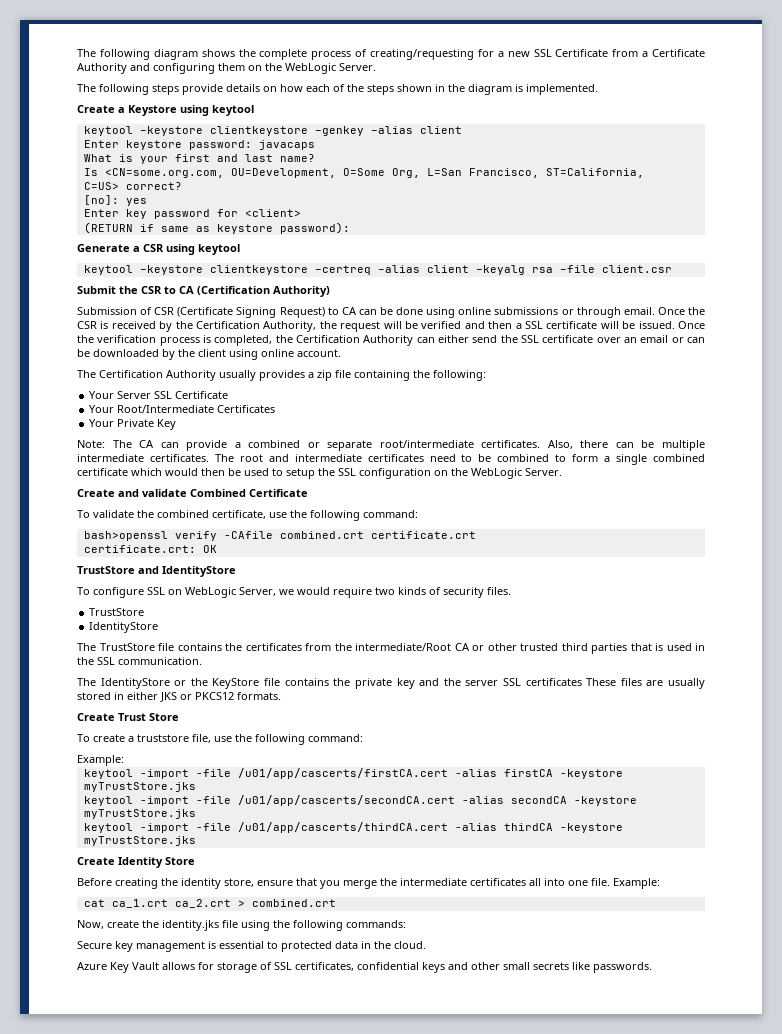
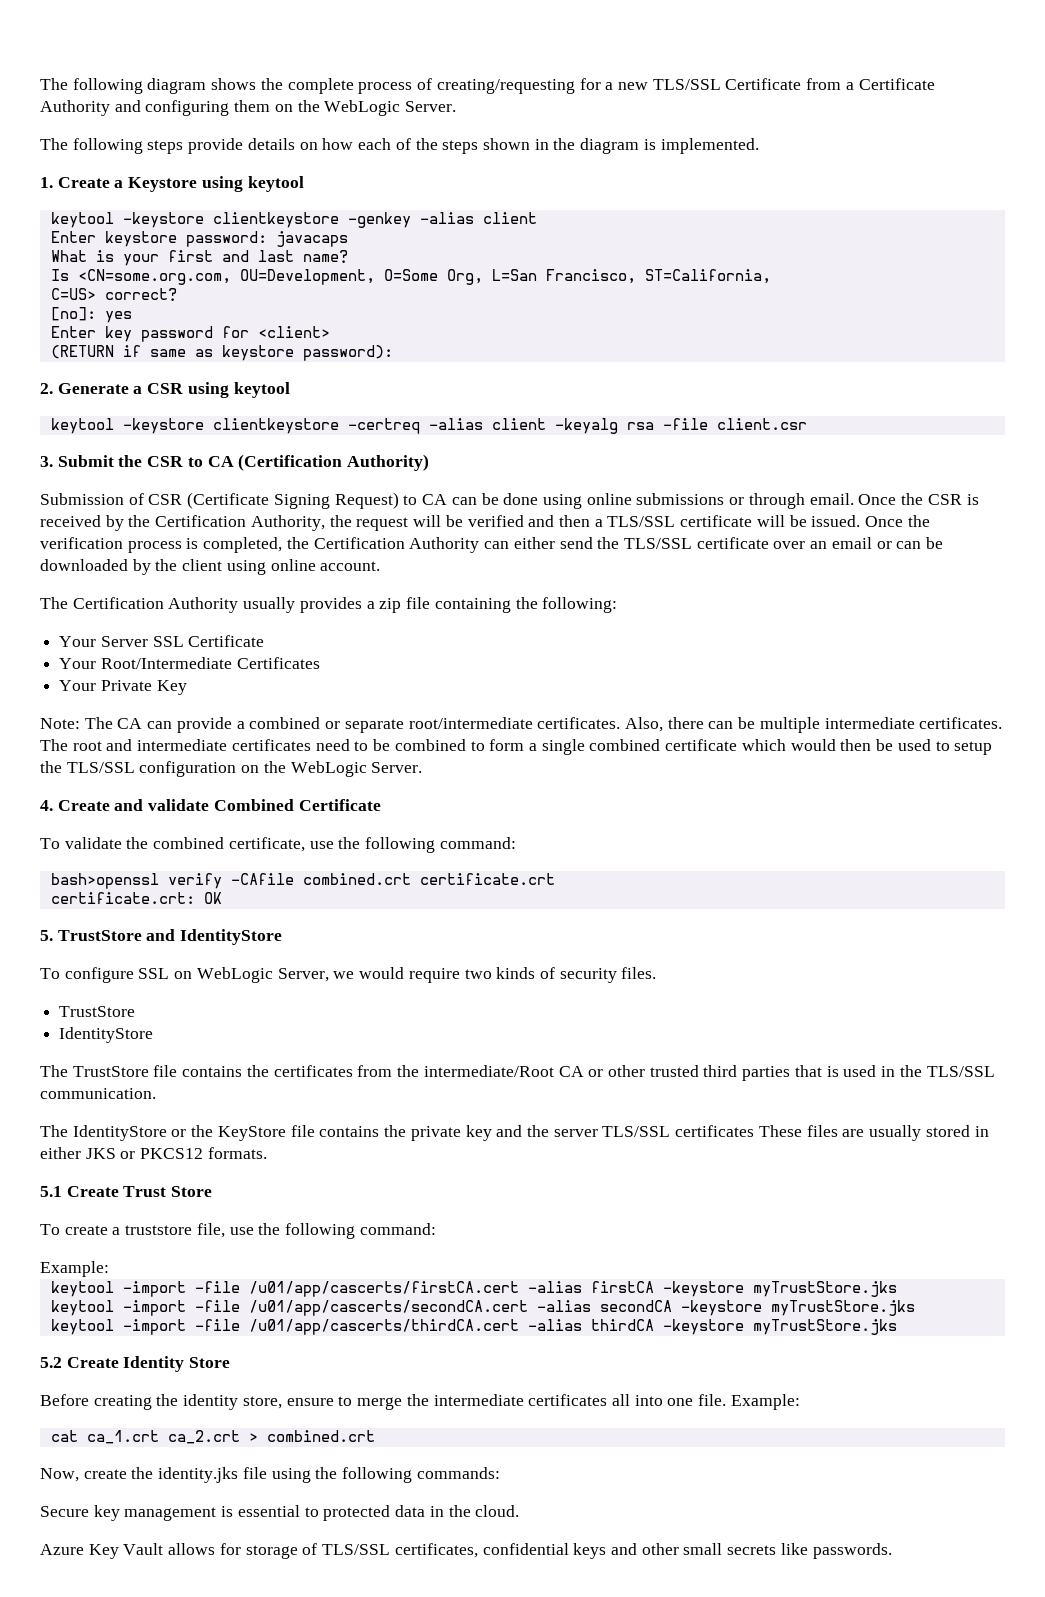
- The following diagram shows the complete process of creating/requesting for a new SSL Certificate from a Certificate Authority and configuring them on the WebLogic Server.
+ The following diagram shows the complete process of creating/requesting for a new TLS/SSL Certificate from a Certificate Authority and configuring them on the WebLogic Server.
- Create a Keystore using keytool
+ 1. Create a Keystore using keytool
- Generate a CSR using keytool
+ 2. Generate a CSR using keytool
- Submit the CSR to CA (Certification Authority)
+ 3. Submit the CSR to CA (Certification Authority)
- Once the CSR is received by the Certification Authority, the request will be verified and then a SSL certificate will be issued.
+ Once the CSR is received by the Certification Authority, the request will be verified and then a TLS/SSL certificate will be issued.
- Once the verification process is completed, the Certification Authority can either send the SSL certificate over an email or can be downloaded by the client using online account.
+ Once the verification process is completed, the Certification Authority can either send the TLS/SSL certificate over an email or can be downloaded by the client using online account.
- The root and intermediate certificates need to be combined to form a single combined certificate which would then be used to setup the SSL configuration on the WebLogic Server.
+ The root and intermediate certificates need to be combined to form a single combined certificate which would then be used to setup the TLS/SSL configuration on the WebLogic Server.
- Create and validate Combined Certificate
+ 4. Create and validate Combined Certificate
- TrustStore and IdentityStore
+ 5. TrustStore and IdentityStore
- The TrustStore file contains the certificates from the intermediate/Root CA or other trusted third parties that is used in the SSL communication.
+ The TrustStore file contains the certificates from the intermediate/Root CA or other trusted third parties that is used in the TLS/SSL communication.
- The IdentityStore or the KeyStore file contains the private key and the server SSL certificates These files are usually stored in either JKS or PKCS12 formats.
+ The IdentityStore or the KeyStore file contains the private key and the server TLS/SSL certificates These files are usually stored in either JKS or PKCS12 formats.
- Create Trust Store
+ 5.1 Create Trust Store
- Create Identity Store
+ 5.2 Create Identity Store
- Before creating the identity store, ensure that you merge the intermediate certificates all into one file.
+ Before creating the identity store, ensure to merge the intermediate certificates all into one file.
- Azure Key Vault allows for storage of SSL certificates, confidential keys and other small secrets like passwords.
+ Azure Key Vault allows for storage of TLS/SSL certificates, confidential keys and other small secrets like passwords.

